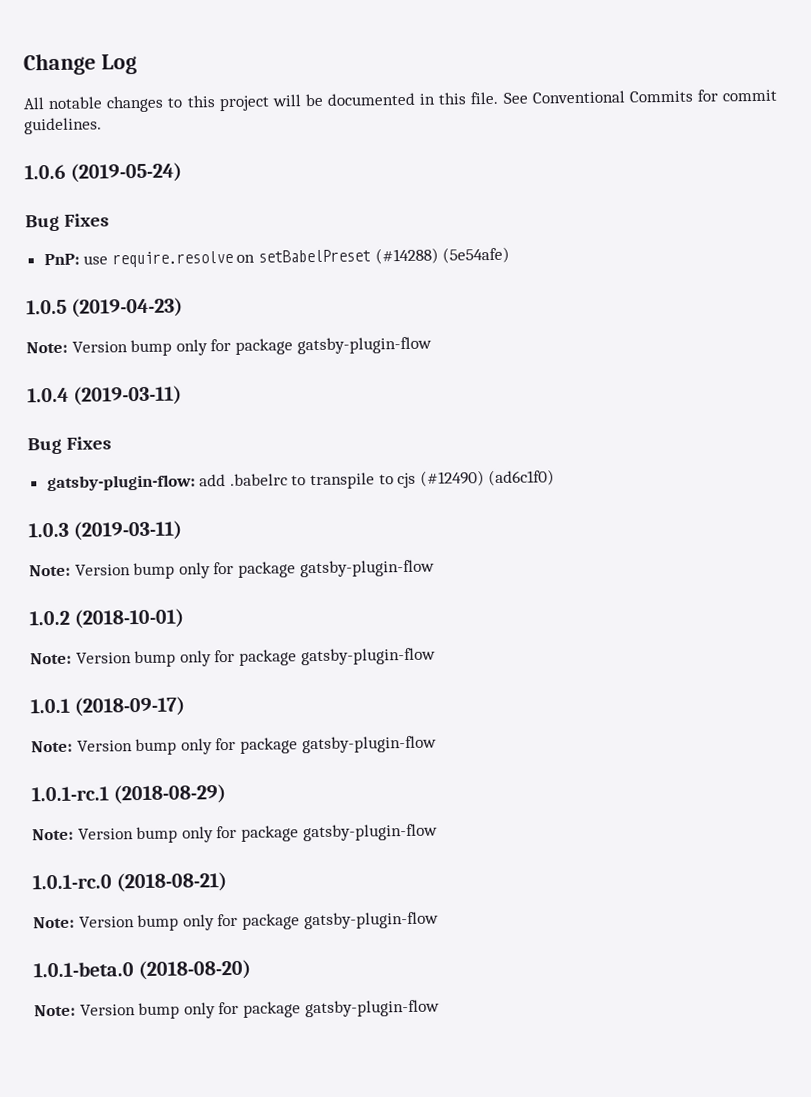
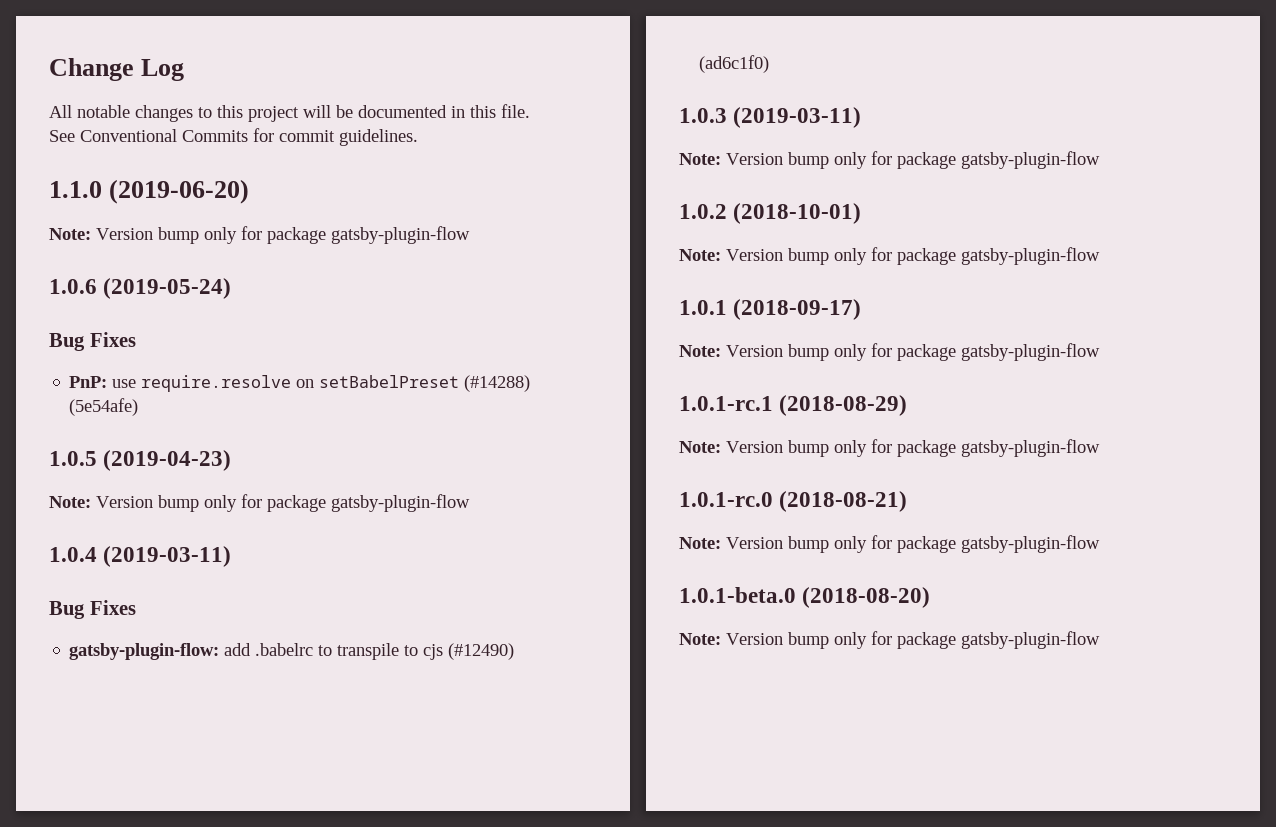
+ 1.1.0 (2019-06-20)
+ Note: Version bump only for package gatsby-plugin-flow

